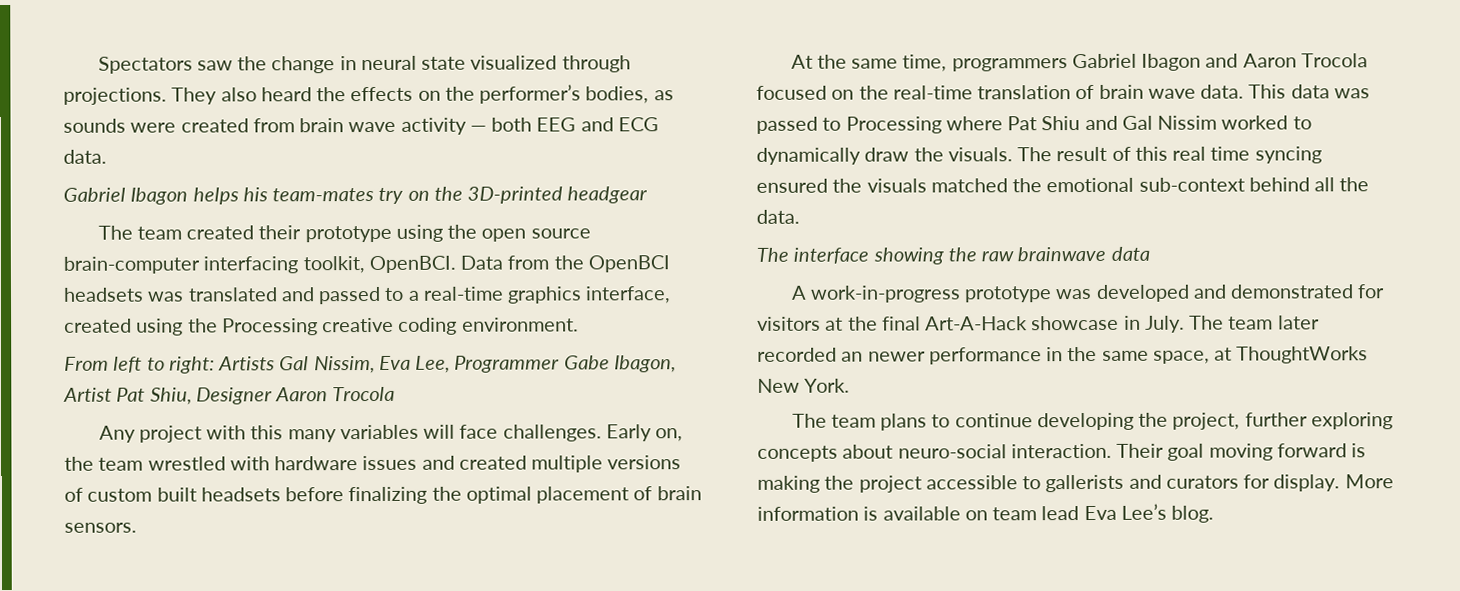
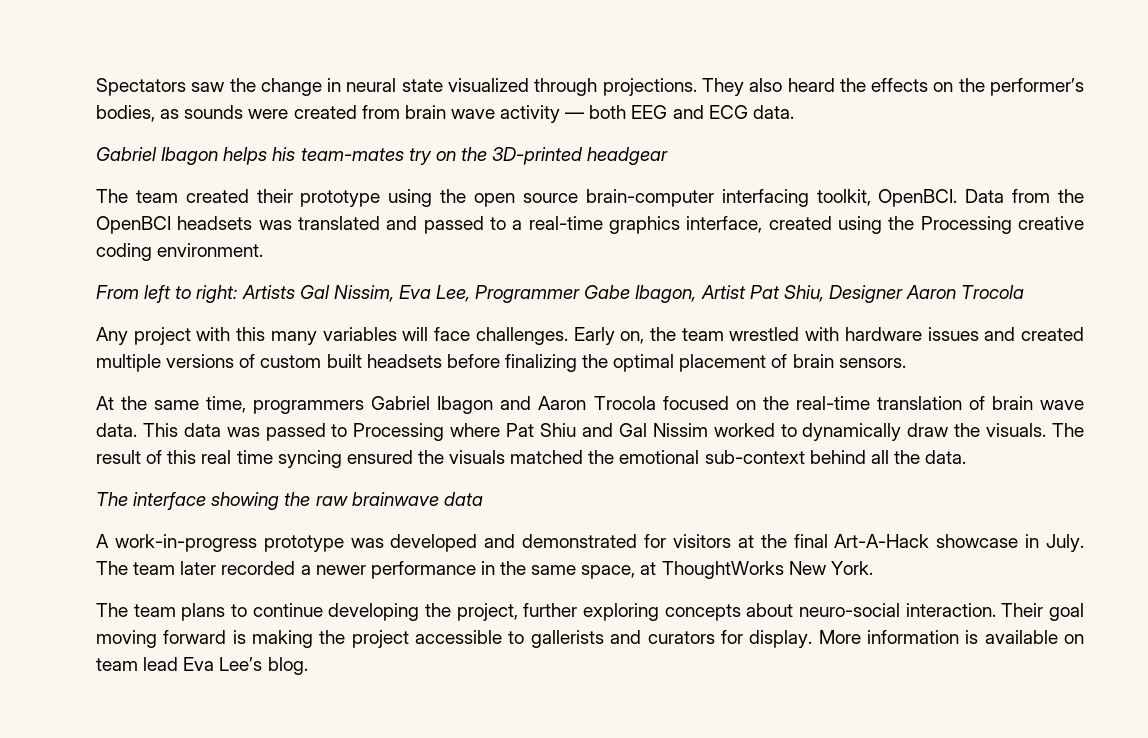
- The team later recorded an newer performance in the same space, at ThoughtWorks New York.
+ The team later recorded a newer performance in the same space, at ThoughtWorks New York.

